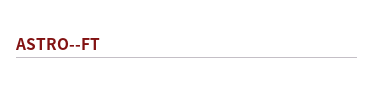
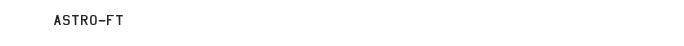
- ASTRO--FT
+ ASTRO-FT

